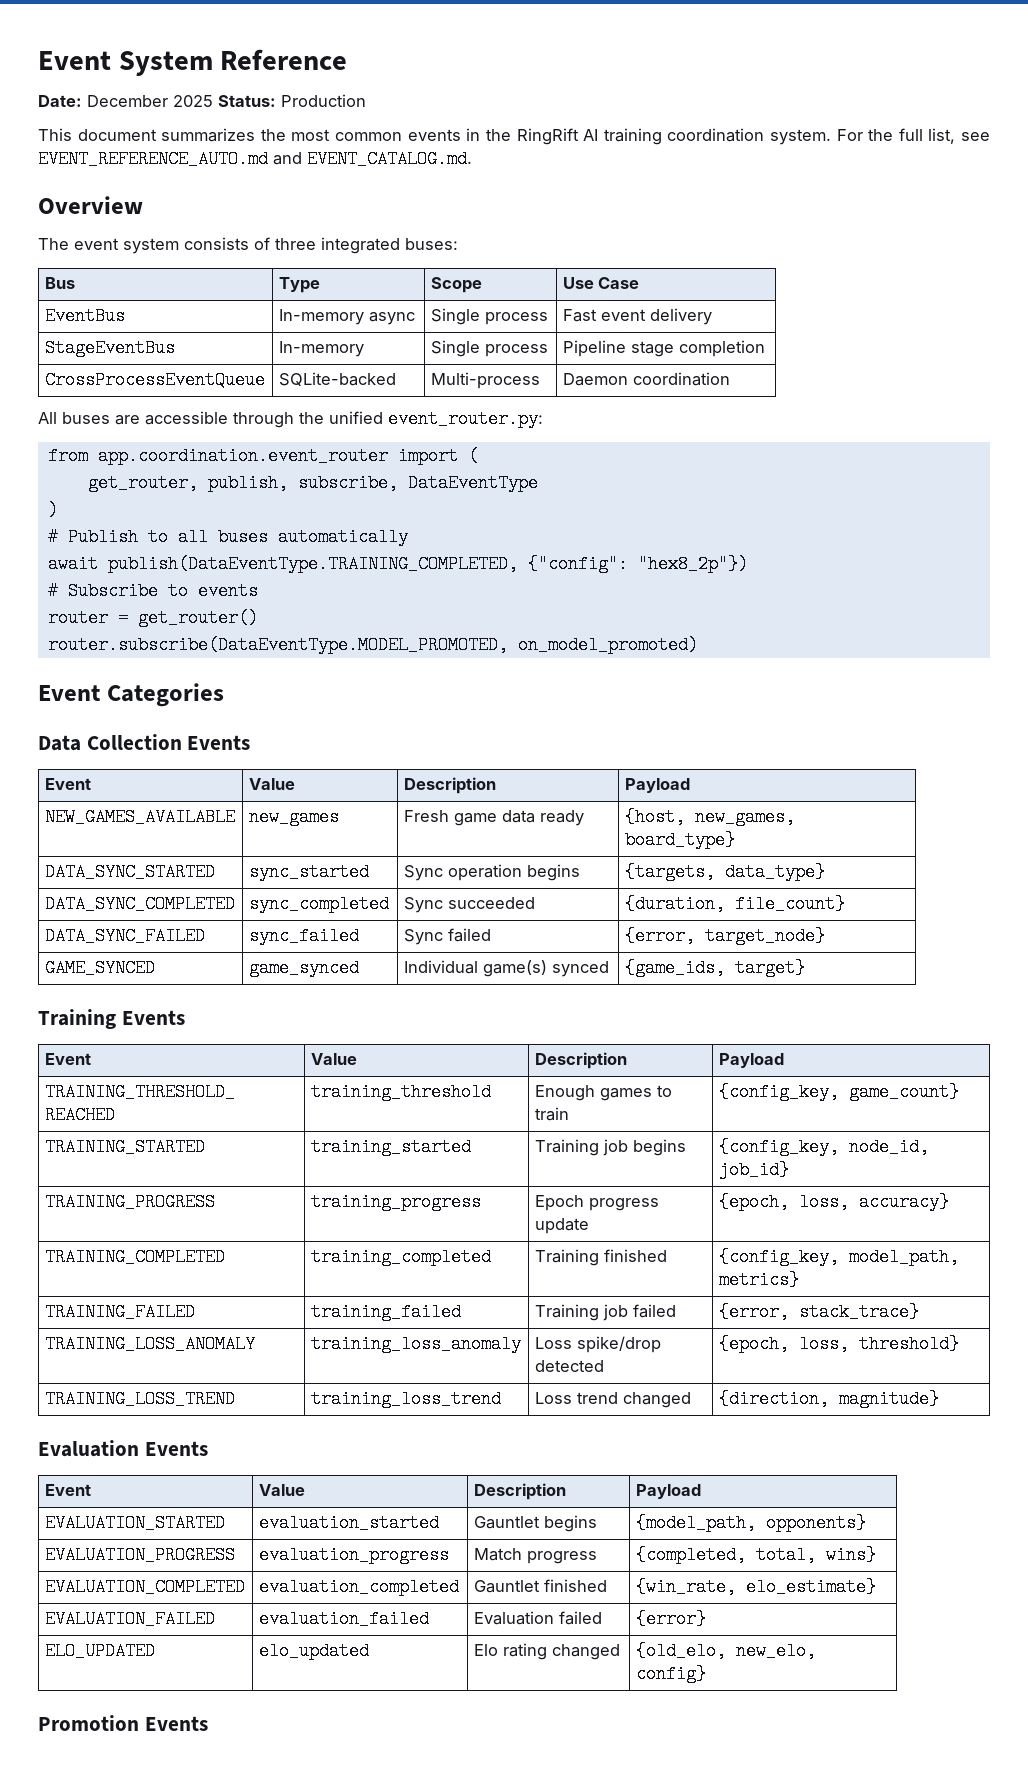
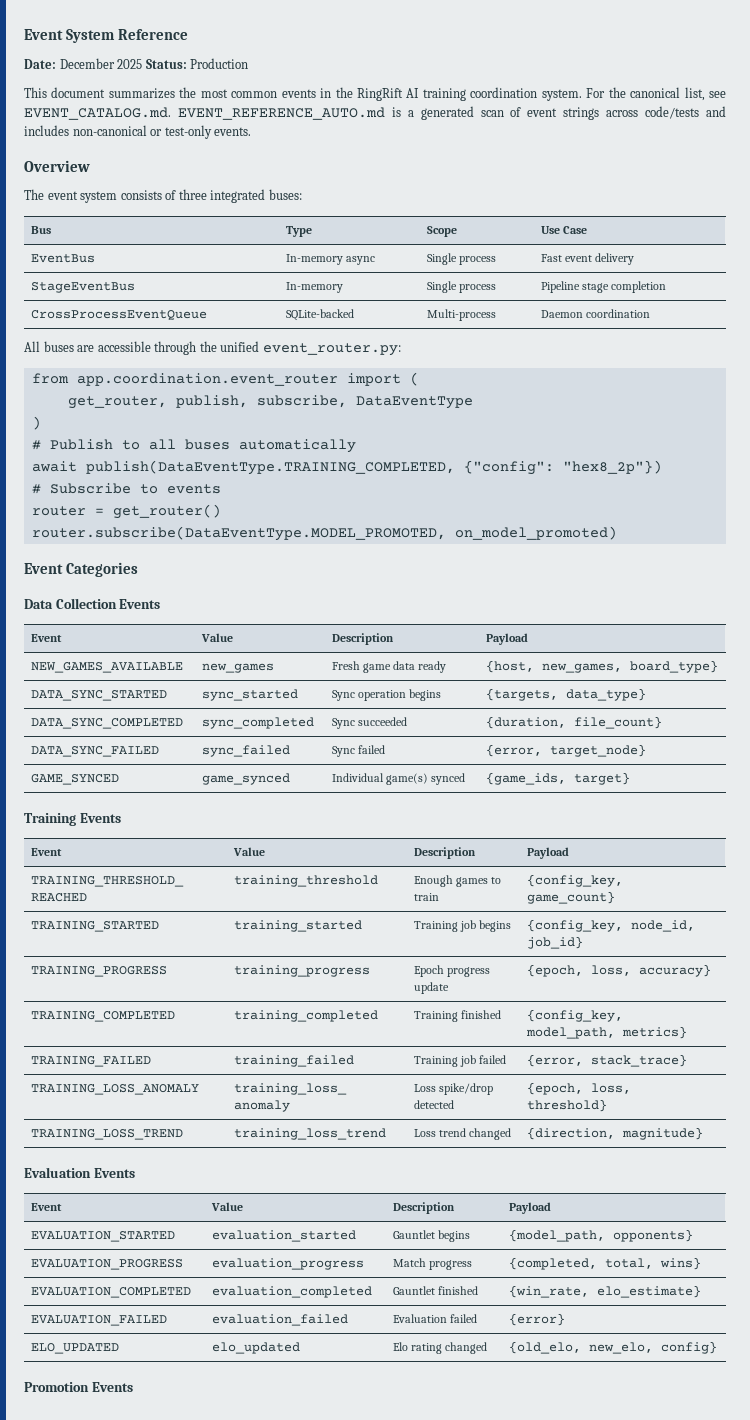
- For the full list, see EVENT_REFERENCE_AUTO.md and EVENT_CATALOG.md.
+ For the canonical list, see EVENT_CATALOG.md. EVENT_REFERENCE_AUTO.md is a generated scan of event strings across code/tests and includes non-canonical or test-only events.

